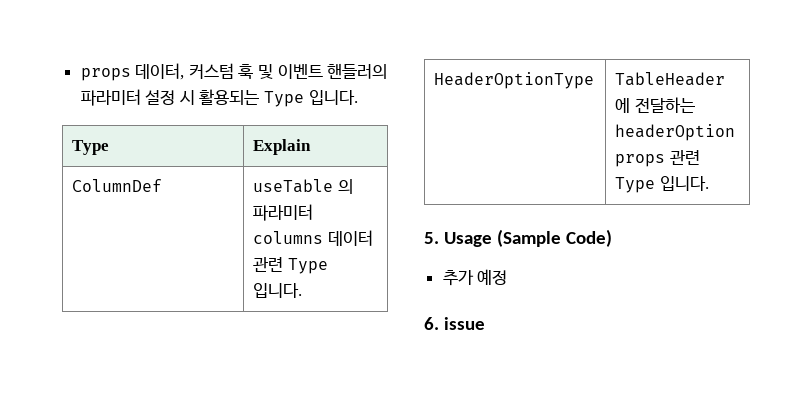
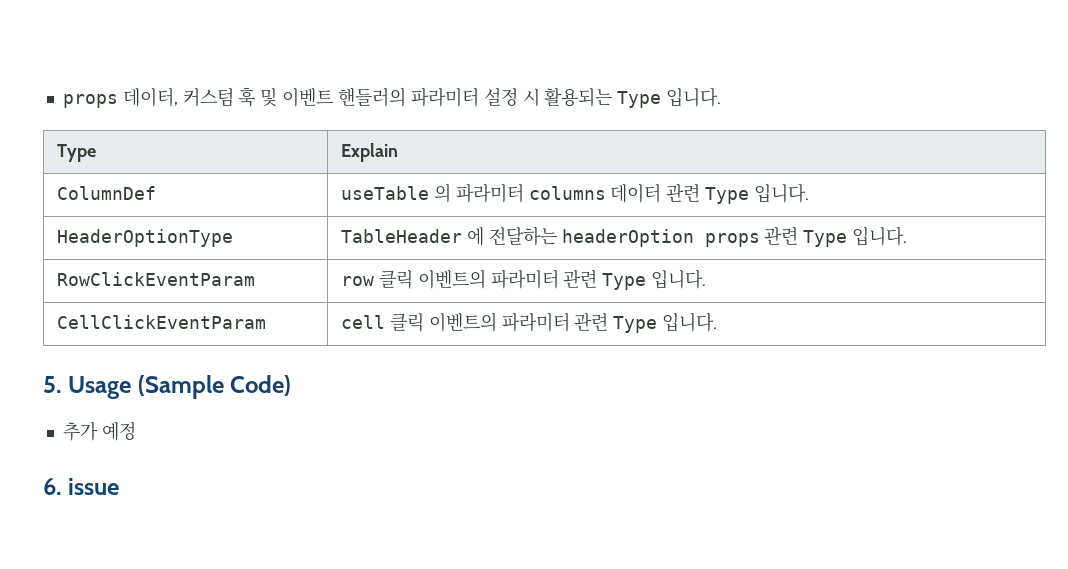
+ RowClickEventParam | row 클릭 이벤트의 파라미터 관련 Type 입니다.
+ CellClickEventParam | cell 클릭 이벤트의 파라미터 관련 Type 입니다.

